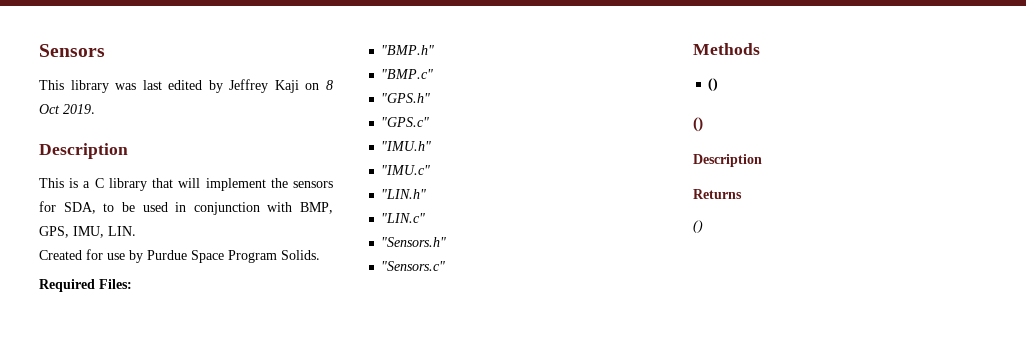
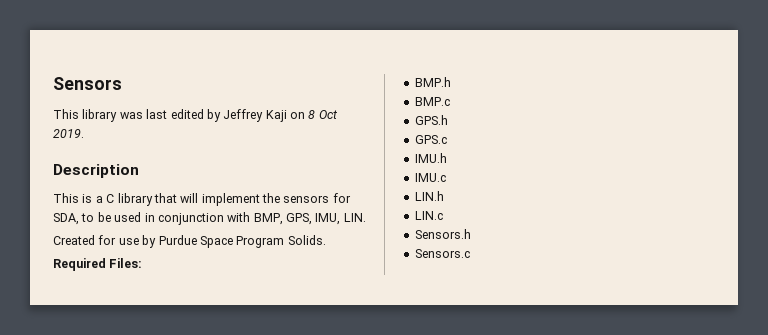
- "BMP.h"
- "BMP.c"
- "GPS.h"
- "GPS.c"
- "IMU.h"
- "IMU.c"
- "LIN.h"
- "LIN.c"
- "Sensors.h"
- "Sensors.c"
- Methods
- ()
- ()
- Description
- Returns
- ()
+ BMP.h
+ BMP.c
+ GPS.h
+ GPS.c
+ IMU.h
+ IMU.c
+ LIN.h
+ LIN.c
+ Sensors.h
+ Sensors.c

